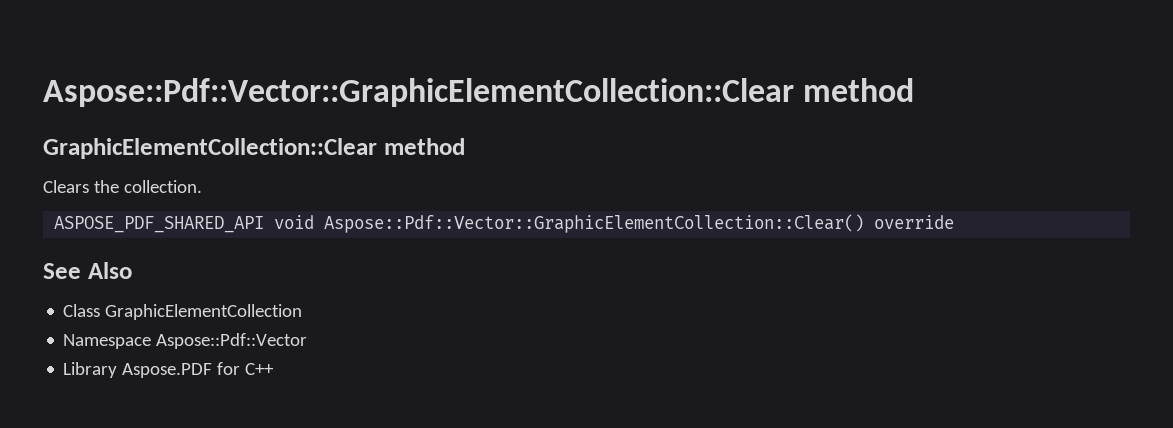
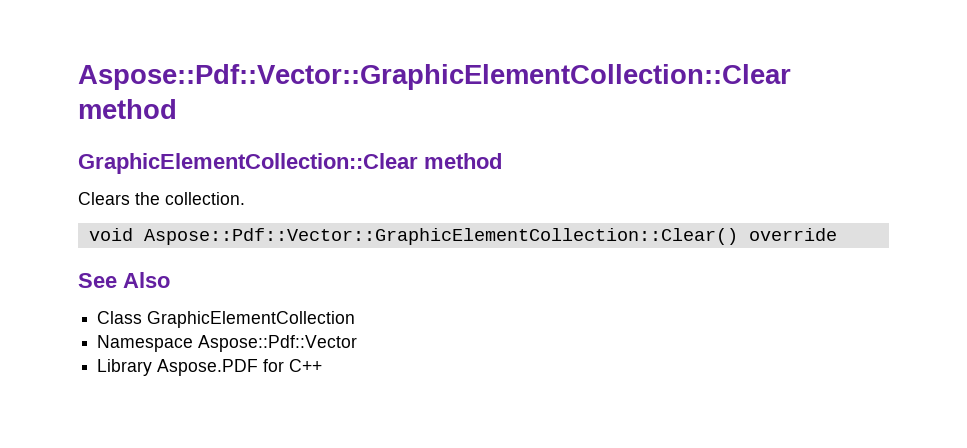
- ASPOSE_PDF_SHARED_API void Aspose::Pdf::Vector::GraphicElementCollection::Clear() override
+ void Aspose::Pdf::Vector::GraphicElementCollection::Clear() override

